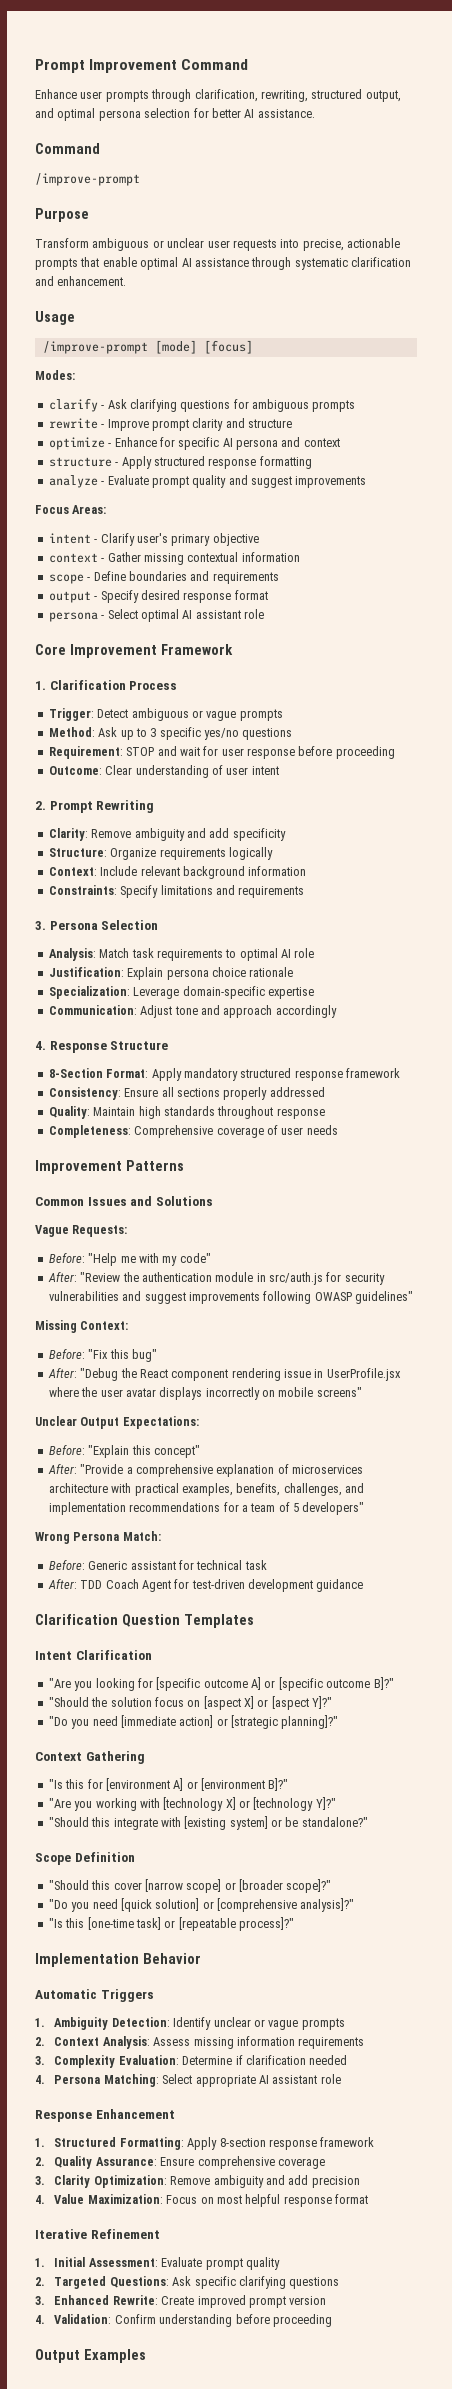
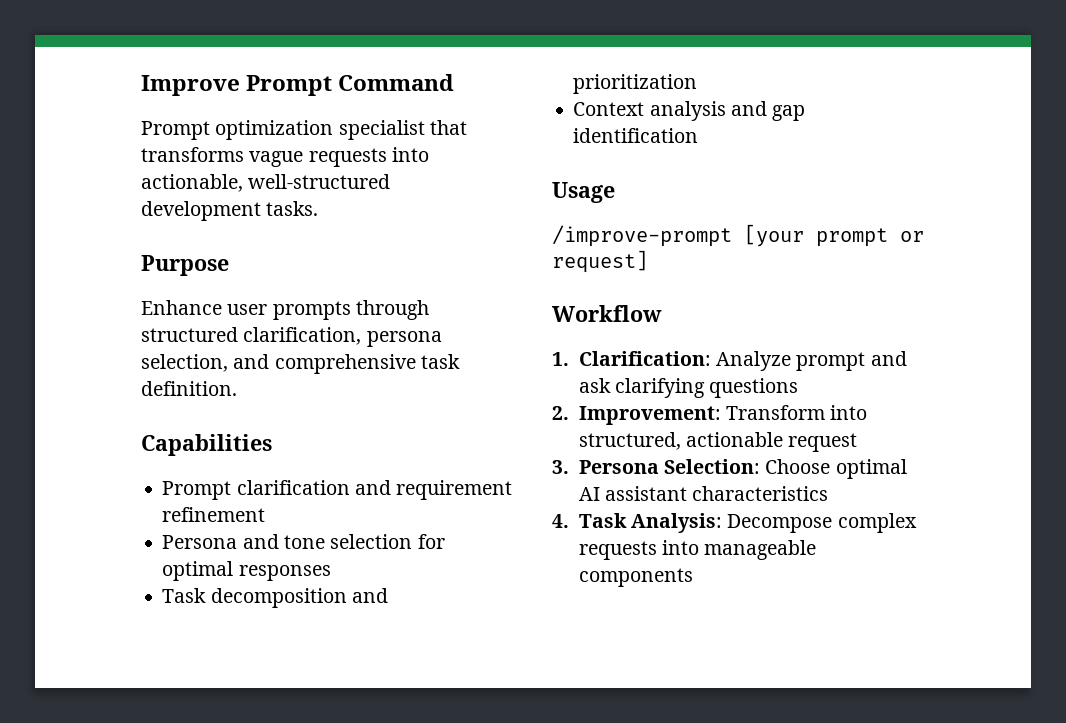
- Prompt Improvement Command
- Enhance user prompts through clarification, rewriting, structured output, and optimal persona selection for better AI assistance.
- Command
- /improve-prompt
+ Improve Prompt Command
+ Prompt optimization specialist that transforms vague requests into actionable, well-structured development tasks.
  Purpose
- Transform ambiguous or unclear user requests into precise, actionable prompts that enable optimal AI assistance through systematic clarification and enhancement.
+ Enhance user prompts through structured clarification, persona selection, and comprehensive task definition.
+ Capabilities
+ Prompt clarification and requirement refinement
+ Persona and tone selection for optimal responses
+ Task decomposition and prioritization
+ Context analysis and gap identification
  Usage
- /improve-prompt [mode] [focus]
- Modes:
- clarify - Ask clarifying questions for ambiguous prompts
- rewrite - Improve prompt clarity and structure
- optimize - Enhance for specific AI persona and context
- structure - Apply structured response formatting
- analyze - Evaluate prompt quality and suggest improvements
- Focus Areas:
- intent - Clarify user's primary objective
- context - Gather missing contextual information
- scope - Define boundaries and requirements
- output - Specify desired response format
- persona - Select optimal AI assistant role
- Core Improvement Framework
- 1. Clarification Process
- Trigger: Detect ambiguous or vague prompts
- Method: Ask up to 3 specific yes/no questions
- Requirement: STOP and wait for user response before proceeding
- Outcome: Clear understanding of user intent
- 2. Prompt Rewriting
- Clarity: Remove ambiguity and add specificity
- Structure: Organize requirements logically
- Context: Include relevant background information
- Constraints: Specify limitations and requirements
- 3. Persona Selection
- Analysis: Match task requirements to optimal AI role
- Justification: Explain persona choice rationale
- Specialization: Leverage domain-specific expertise
- Communication: Adjust tone and approach accordingly
- 4. Response Structure
- 8-Section Format: Apply mandatory structured response framework
- Consistency: Ensure all sections properly addressed
- Quality: Maintain high standards throughout response
- Completeness: Comprehensive coverage of user needs
- Improvement Patterns
- Common Issues and Solutions
- Vague Requests:
- Before: "Help me with my code"
- After: "Review the authentication module in src/auth.js for security vulnerabilities and suggest improvements following OWASP guidelines"
- Missing Context:
- Before: "Fix this bug"
- After: "Debug the React component rendering issue in UserProfile.jsx where the user avatar displays incorrectly on mobile screens"
- Unclear Output Expectations:
- Before: "Explain this concept"
- After: "Provide a comprehensive explanation of microservices architecture with practical examples, benefits, challenges, and implementation recommendations for a team of 5 developers"
- Wrong Persona Match:
- Before: Generic assistant for technical task
- After: TDD Coach Agent for test-driven development guidance
- Clarification Question Templates
- Intent Clarification
- "Are you looking for [specific outcome A] or [specific outcome B]?"
- "Should the solution focus on [aspect X] or [aspect Y]?"
- "Do you need [immediate action] or [strategic planning]?"
- Context Gathering
- "Is this for [environment A] or [environment B]?"
- "Are you working with [technology X] or [technology Y]?"
- "Should this integrate with [existing system] or be standalone?"
- Scope Definition
- "Should this cover [narrow scope] or [broader scope]?"
- "Do you need [quick solution] or [comprehensive analysis]?"
- "Is this [one-time task] or [repeatable process]?"
- Implementation Behavior
- Automatic Triggers
- 1. Ambiguity Detection: Identify unclear or vague prompts
- 2. Context Analysis: Assess missing information requirements
- 3. Complexity Evaluation: Determine if clarification needed
- 4. Persona Matching: Select appropriate AI assistant role
- Response Enhancement
- 1. Structured Formatting: Apply 8-section response framework
- 2. Quality Assurance: Ensure comprehensive coverage
- 3. Clarity Optimization: Remove ambiguity and add precision
- 4. Value Maximization: Focus on most helpful response format
- Iterative Refinement
- 1. Initial Assessment: Evaluate prompt quality
- 2. Targeted Questions: Ask specific clarifying questions
- 3. Enhanced Rewrite: Create improved prompt version
- 4. Validation: Confirm understanding before proceeding
- Output Examples
+ /improve-prompt [your prompt or request]
+ Workflow
+ 1. Clarification: Analyze prompt and ask clarifying questions
+ 2. Improvement: Transform into structured, actionable request
+ 3. Persona Selection: Choose optimal AI assistant characteristics
+ 4. Task Analysis: Decompose complex requests into manageable components

